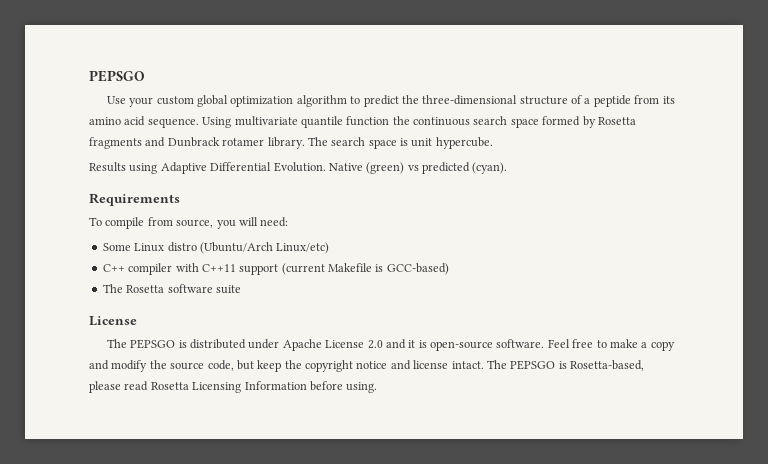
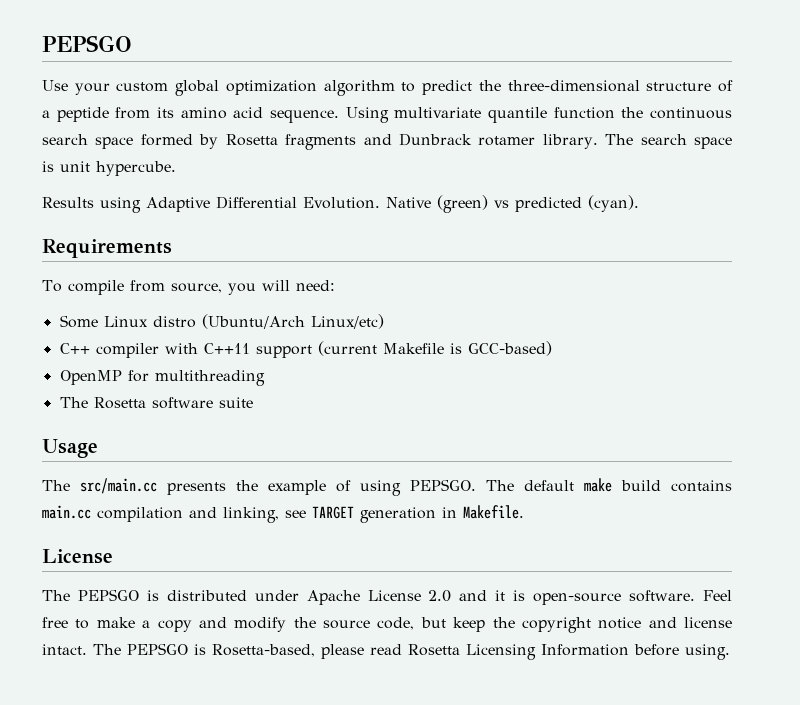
+ OpenMP for multithreading
+ Usage
+ The src/main.cc presents the example of using PEPSGO. The default make build contains main.cc compilation and linking, see TARGET generation in Makefile.

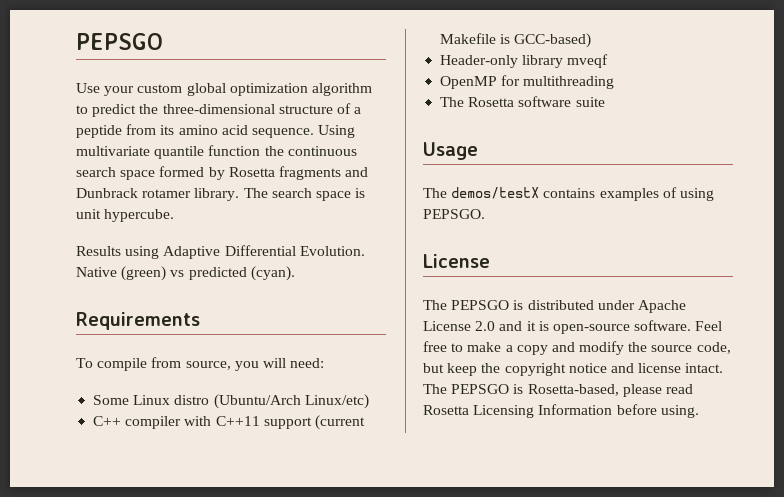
+ Header-only library mveqf
- The src/main.cc presents the example of using PEPSGO. The default make build contains main.cc compilation and linking, see TARGET generation in Makefile.
+ The demos/testX contains examples of using PEPSGO.

